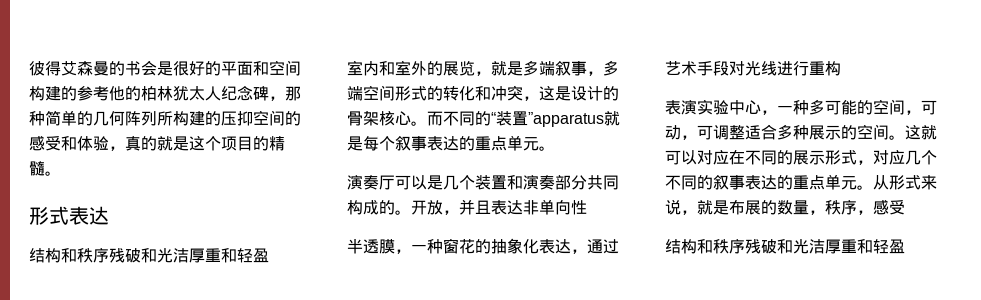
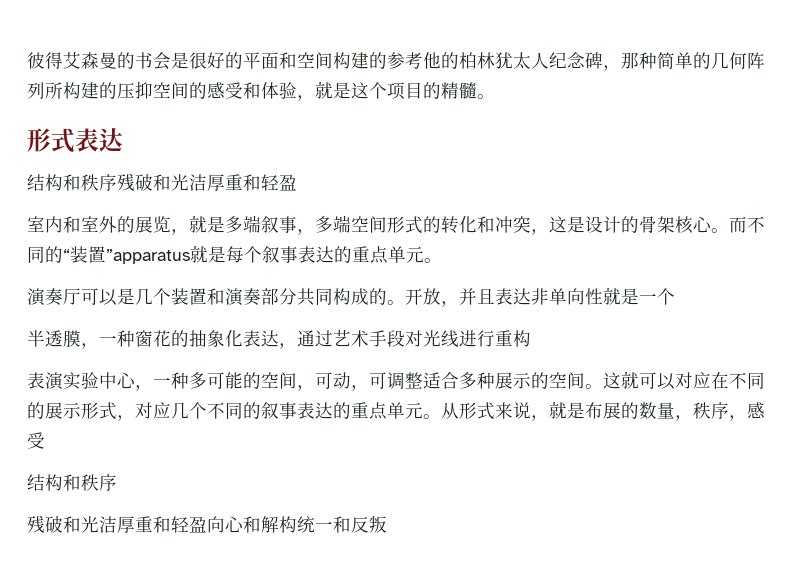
- 彼得艾森曼的书会是很好的平面和空间构建的参考他的柏林犹太人纪念碑，那种简单的几何阵列所构建的压抑空间的感受和体验，真的就是这个项目的精髓。
+ 彼得艾森曼的书会是很好的平面和空间构建的参考他的柏林犹太人纪念碑，那种简单的几何阵列所构建的压抑空间的感受和体验，就是这个项目的精髓。
- 开放，并且表达非单向性
+ 开放，并且表达非单向性就是一个
  从形式来说，就是布展的数量，秩序，感受
- 结构和秩序残破和光洁厚重和轻盈
+ 结构和秩序
+ 残破和光洁厚重和轻盈向心和解构统一和反叛

